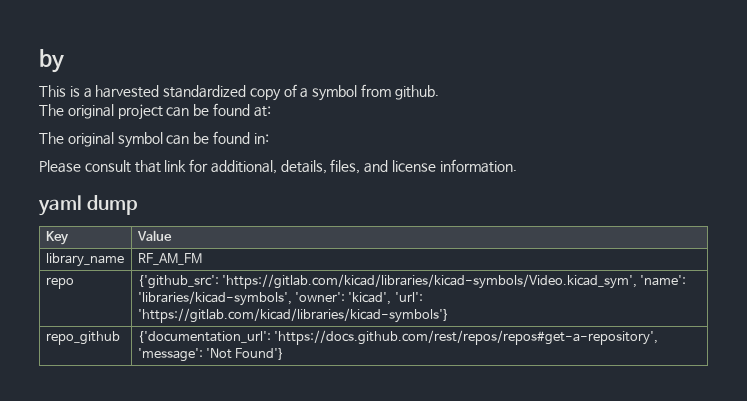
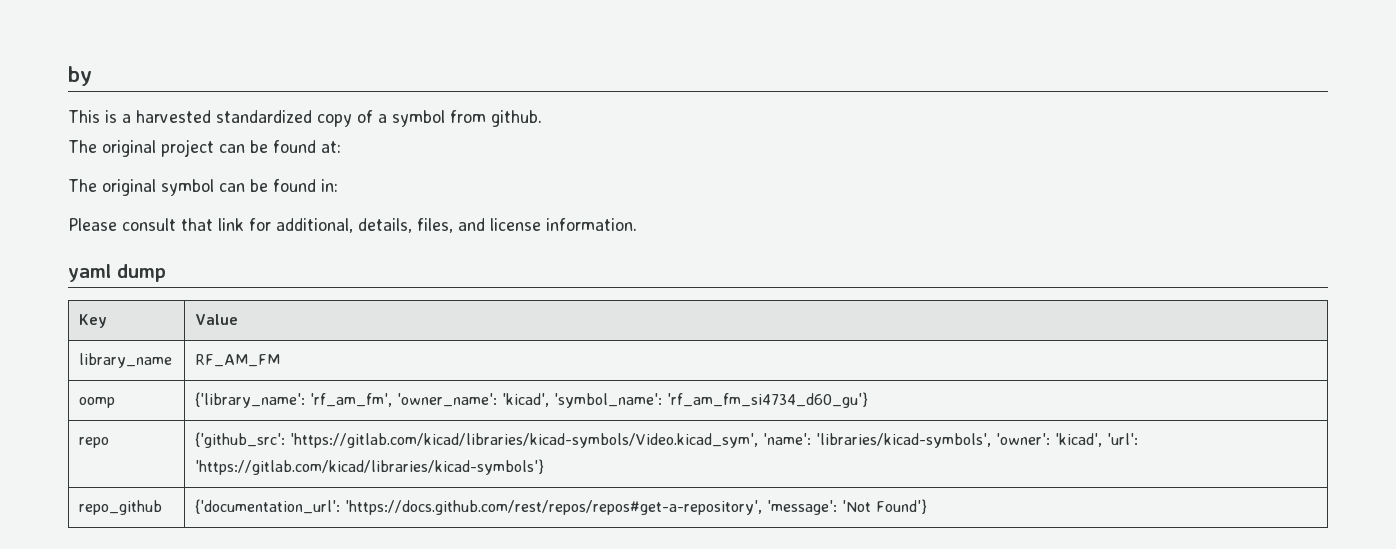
+ oomp | {'library_name': 'rf_am_fm', 'owner_name': 'kicad', 'symbol_name': 'rf_am_fm_si4734_d60_gu'}

